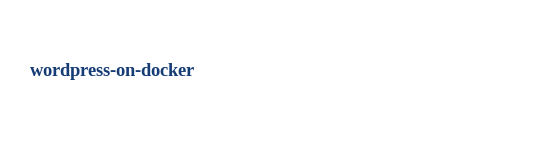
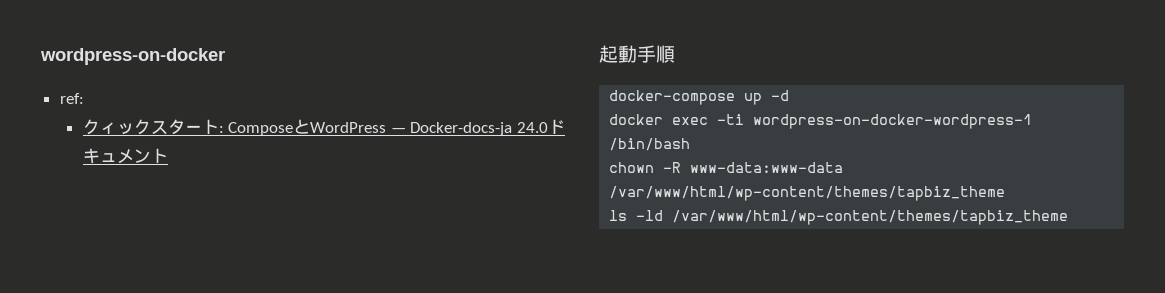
+ ref:
+ クィックスタート: ComposeとWordPress — Docker-docs-ja 24.0ドキュメント
+ 起動手順
+ docker-compose up -d
+ docker exec -ti wordpress-on-docker-wordpress-1 /bin/bash
+ chown -R www-data:www-data /var/www/html/wp-content/themes/tapbiz_theme
+ ls -ld /var/www/html/wp-content/themes/tapbiz_theme

